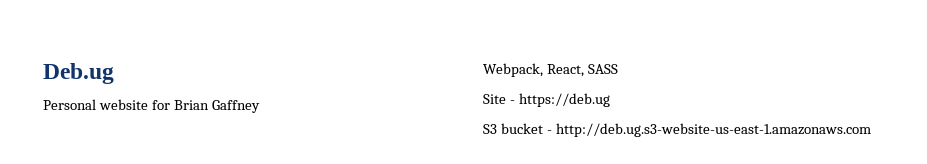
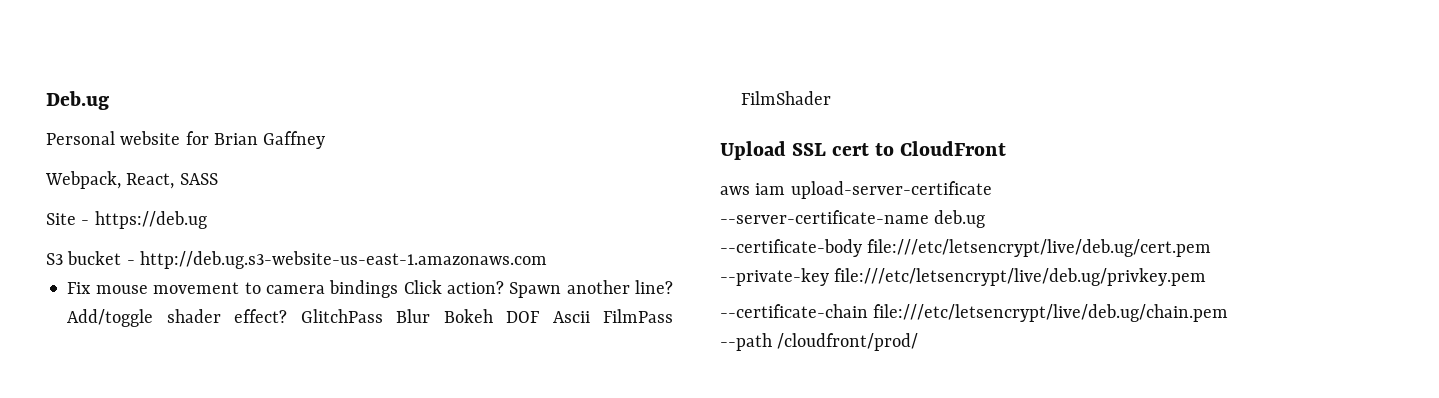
+ Fix mouse movement to camera bindings Click action? Spawn another line? Add/toggle shader effect? GlitchPass Blur Bokeh DOF Ascii FilmPass FilmShader
+ Upload SSL cert to CloudFront
+ aws iam upload-server-certificate
+ --server-certificate-name deb.ug
+ --certificate-body file:///etc/letsencrypt/live/deb.ug/cert.pem
+ --private-key file:///etc/letsencrypt/live/deb.ug/privkey.pem
+ --certificate-chain file:///etc/letsencrypt/live/deb.ug/chain.pem
+ --path /cloudfront/prod/

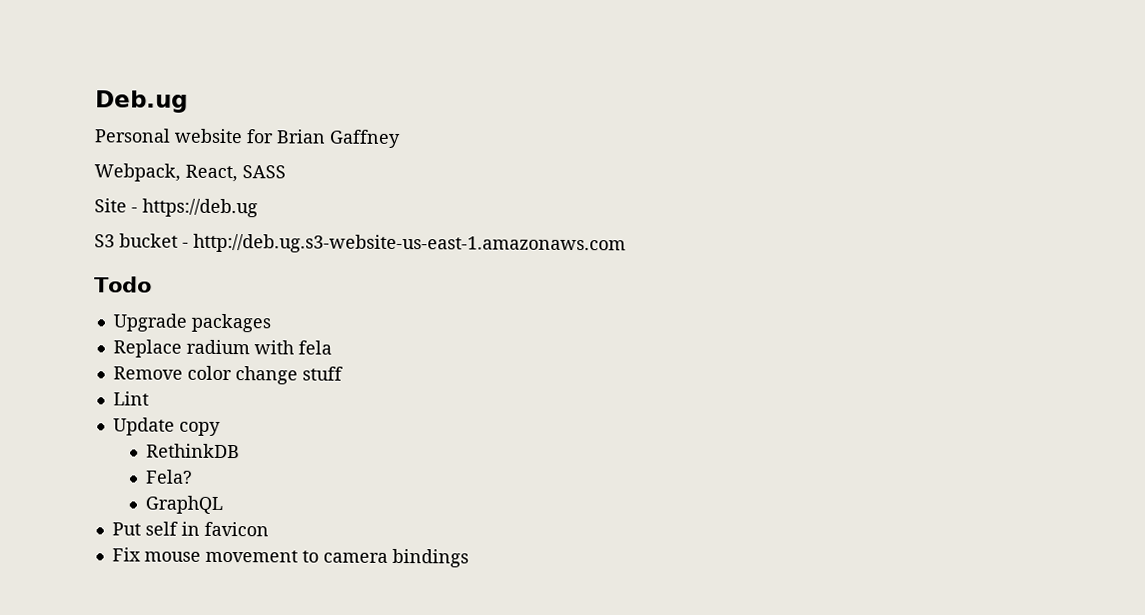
+ Todo
+ Upgrade packages
+ Replace radium with fela
+ Remove color change stuff
+ Lint
+ Update copy
+ RethinkDB
+ Fela?
+ GraphQL
+ Put self in favicon
- Fix mouse movement to camera bindings Click action? Spawn another line? Add/toggle shader effect? GlitchPass Blur Bokeh DOF Ascii FilmPass FilmShader
- Upload SSL cert to CloudFront
- aws iam upload-server-certificate
- --server-certificate-name deb.ug
- --certificate-body file:///etc/letsencrypt/live/deb.ug/cert.pem
- --private-key file:///etc/letsencrypt/live/deb.ug/privkey.pem
- --certificate-chain file:///etc/letsencrypt/live/deb.ug/chain.pem
- --path /cloudfront/prod/
+ Fix mouse movement to camera bindings

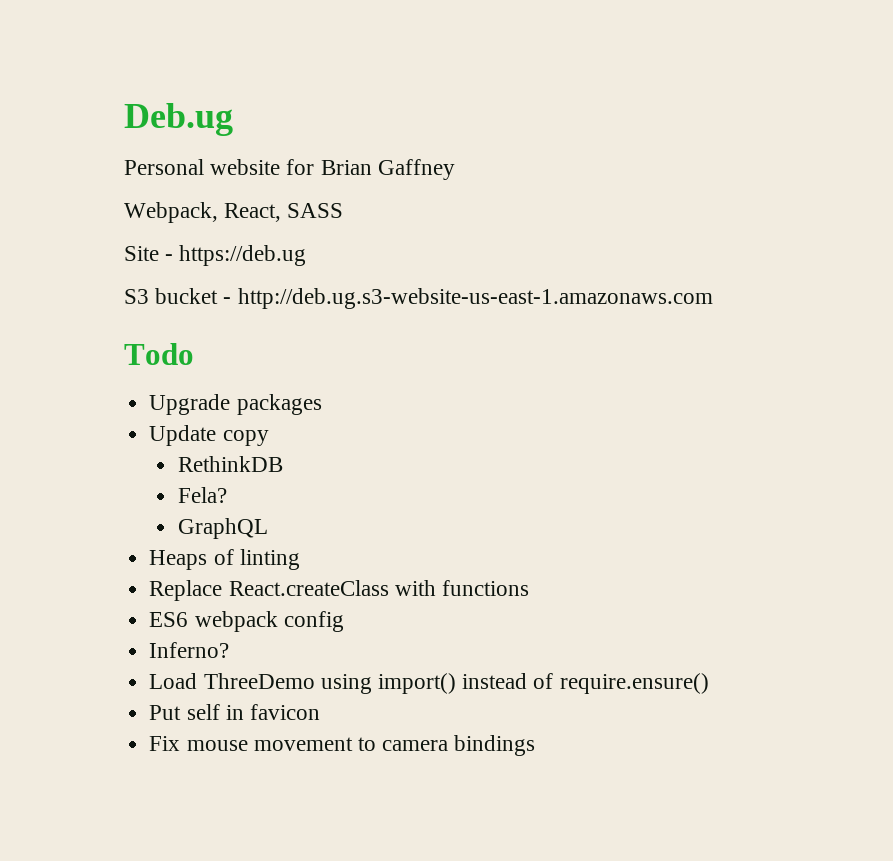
- Replace radium with fela
- Remove color change stuff
- Lint
+ Heaps of linting
+ Replace React.createClass with functions
+ ES6 webpack config
+ Inferno?
+ Load ThreeDemo using import() instead of require.ensure()

